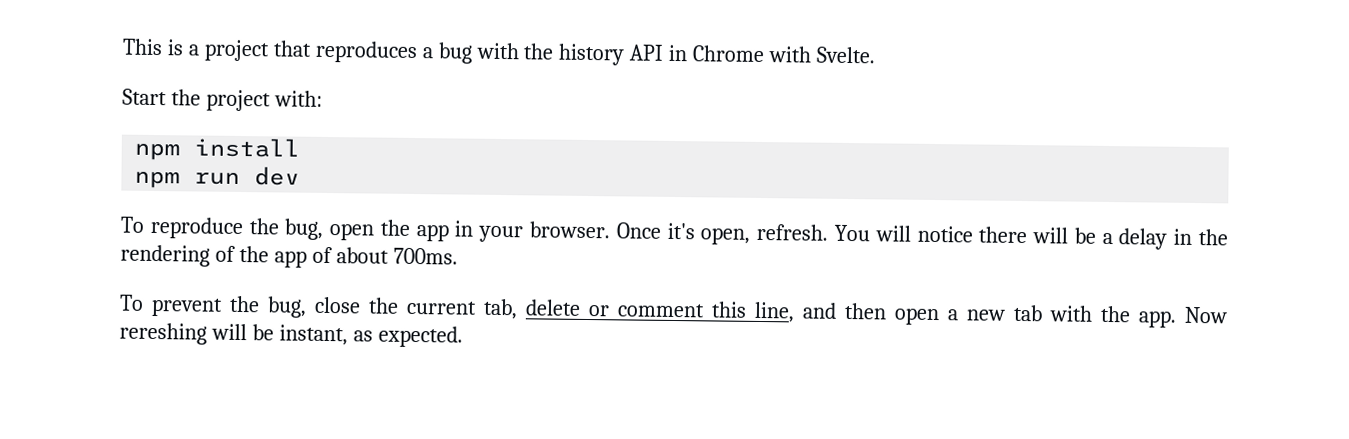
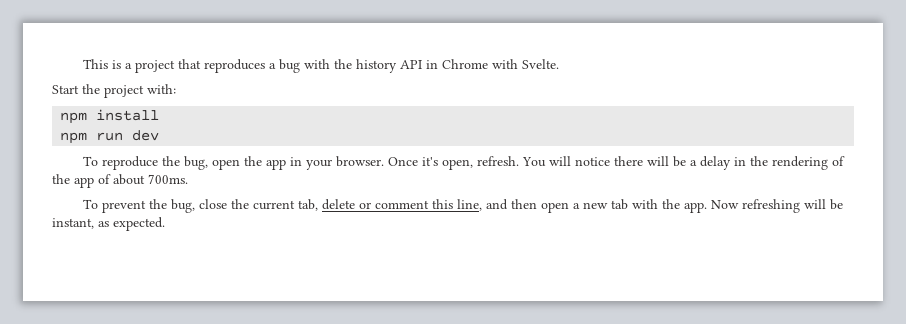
- Now rereshing will be instant, as expected.
+ Now refreshing will be instant, as expected.

